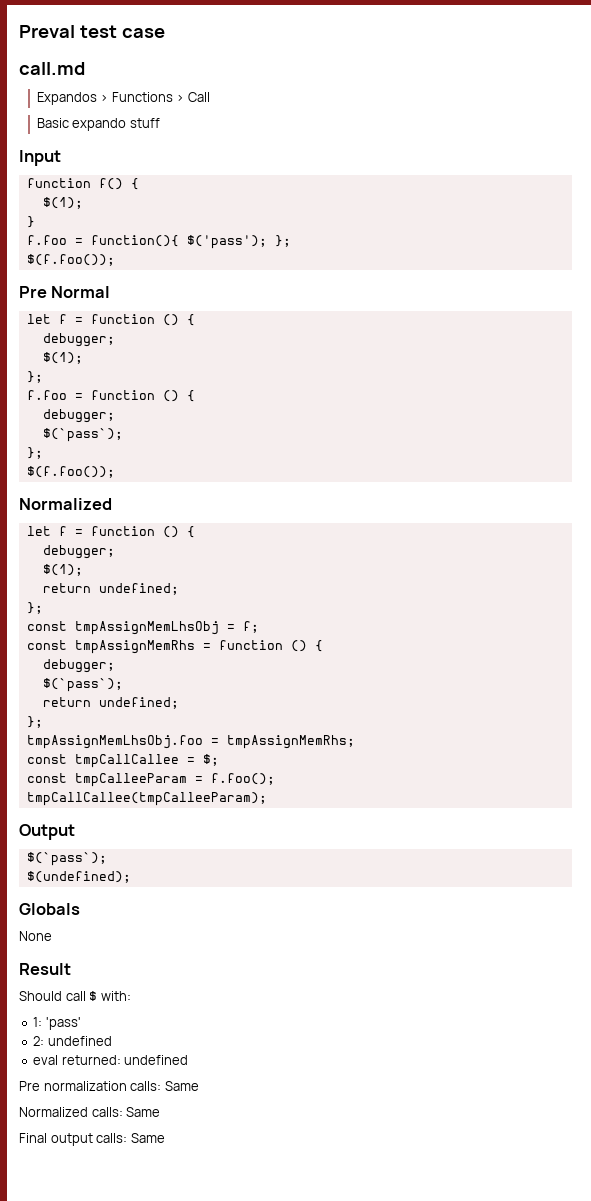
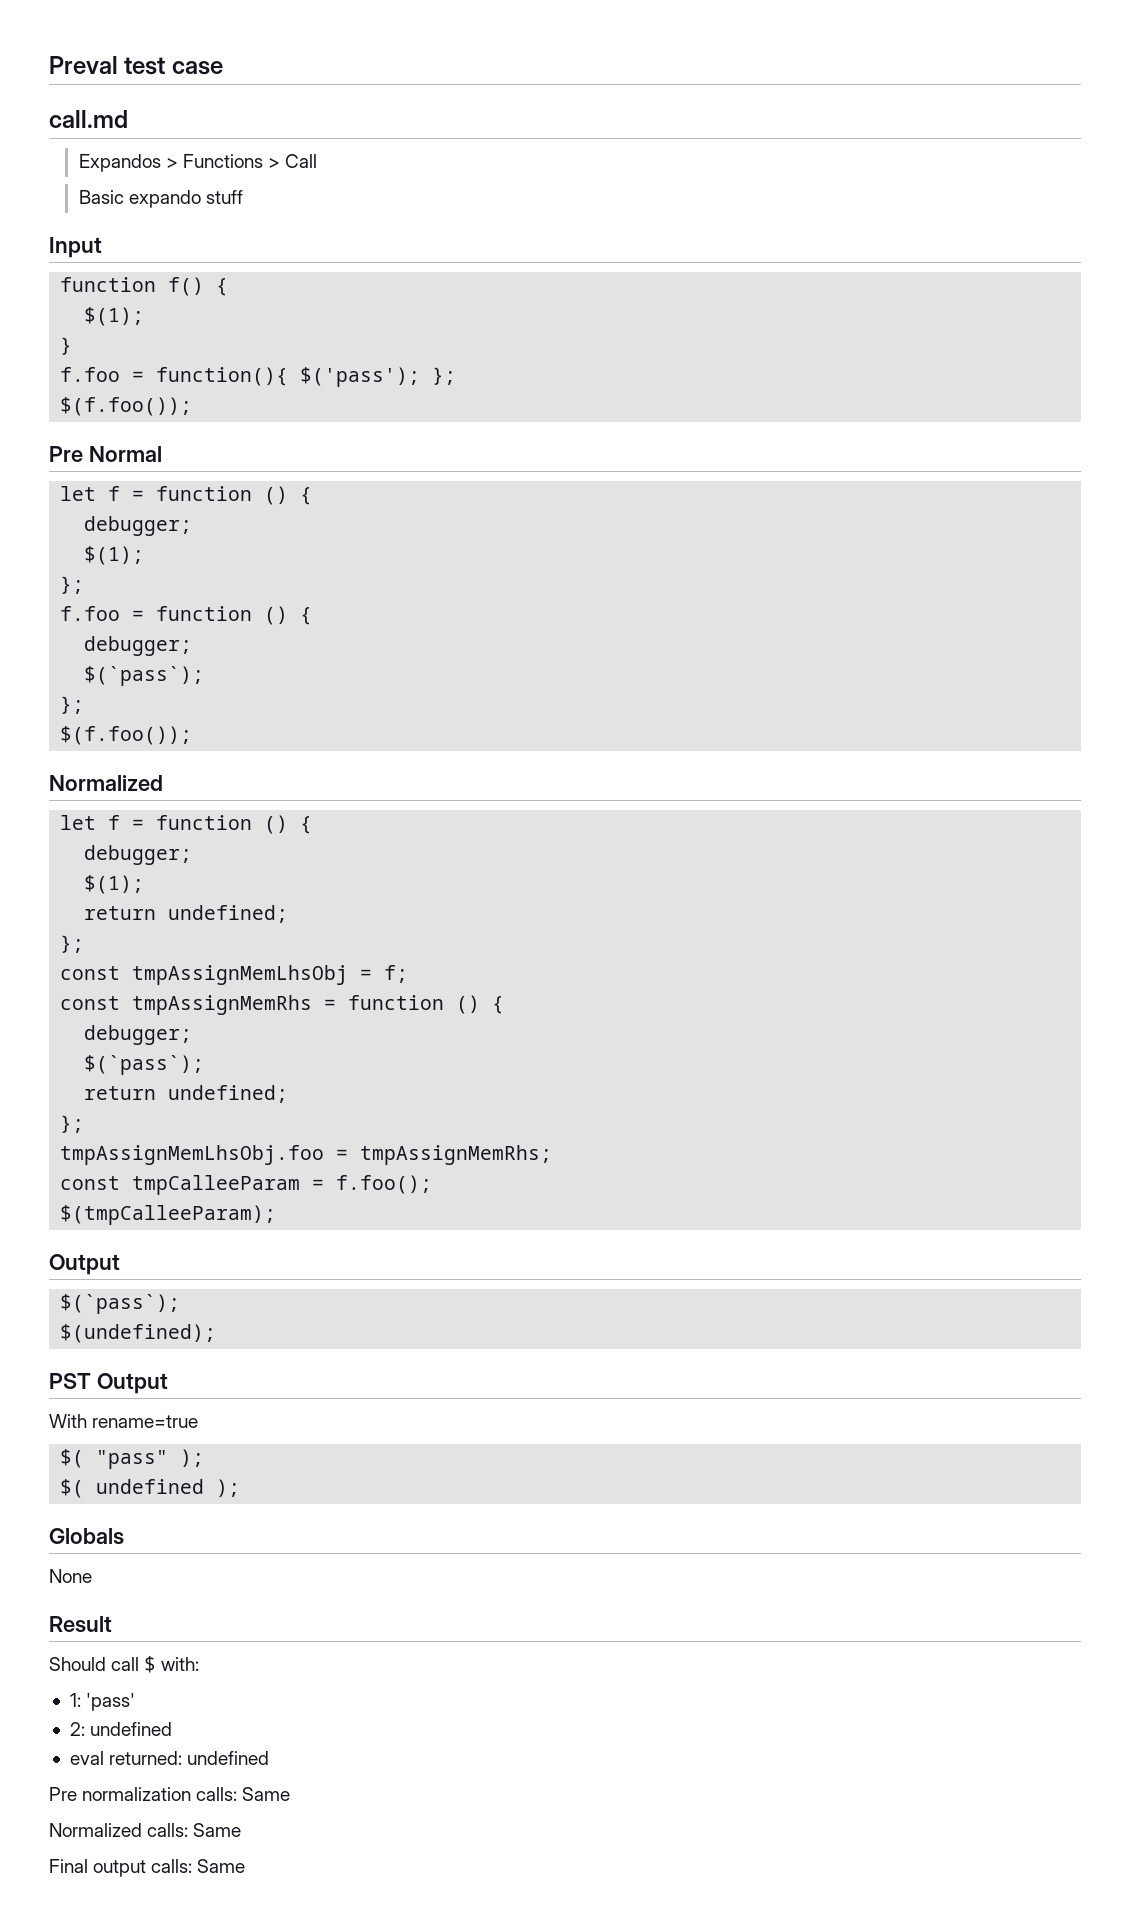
- const tmpCallCallee = $;
- tmpCallCallee(tmpCalleeParam);
+ $(tmpCalleeParam);
+ PST Output
+ With rename=true
+ $( "pass" );
+ $( undefined );

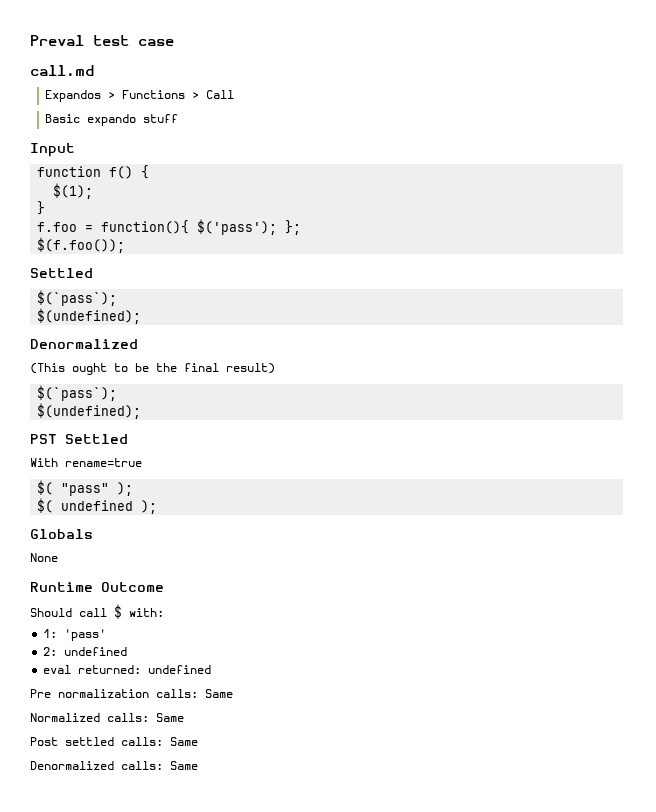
  f.foo = function(){ $('pass'); };
  $(f.foo());
- Pre Normal
- let f = function () {
- debugger;
- $(1);
- };
- f.foo = function () {
- debugger;
+ Settled
  $(`pass`);
- };
- $(f.foo());
- Normalized
- let f = function () {
- debugger;
- $(1);
- return undefined;
- };
- const tmpAssignMemLhsObj = f;
- const tmpAssignMemRhs = function () {
- debugger;
- $(`pass`);
- return undefined;
- };
- tmpAssignMemLhsObj.foo = tmpAssignMemRhs;
- const tmpCalleeParam = f.foo();
- $(tmpCalleeParam);
- Output
+ $(undefined);
+ Denormalized
+ (This ought to be the final result)
- PST Output
+ PST Settled
- Result
+ Runtime Outcome
- Final output calls: Same
+ Post settled calls: Same
+ Denormalized calls: Same

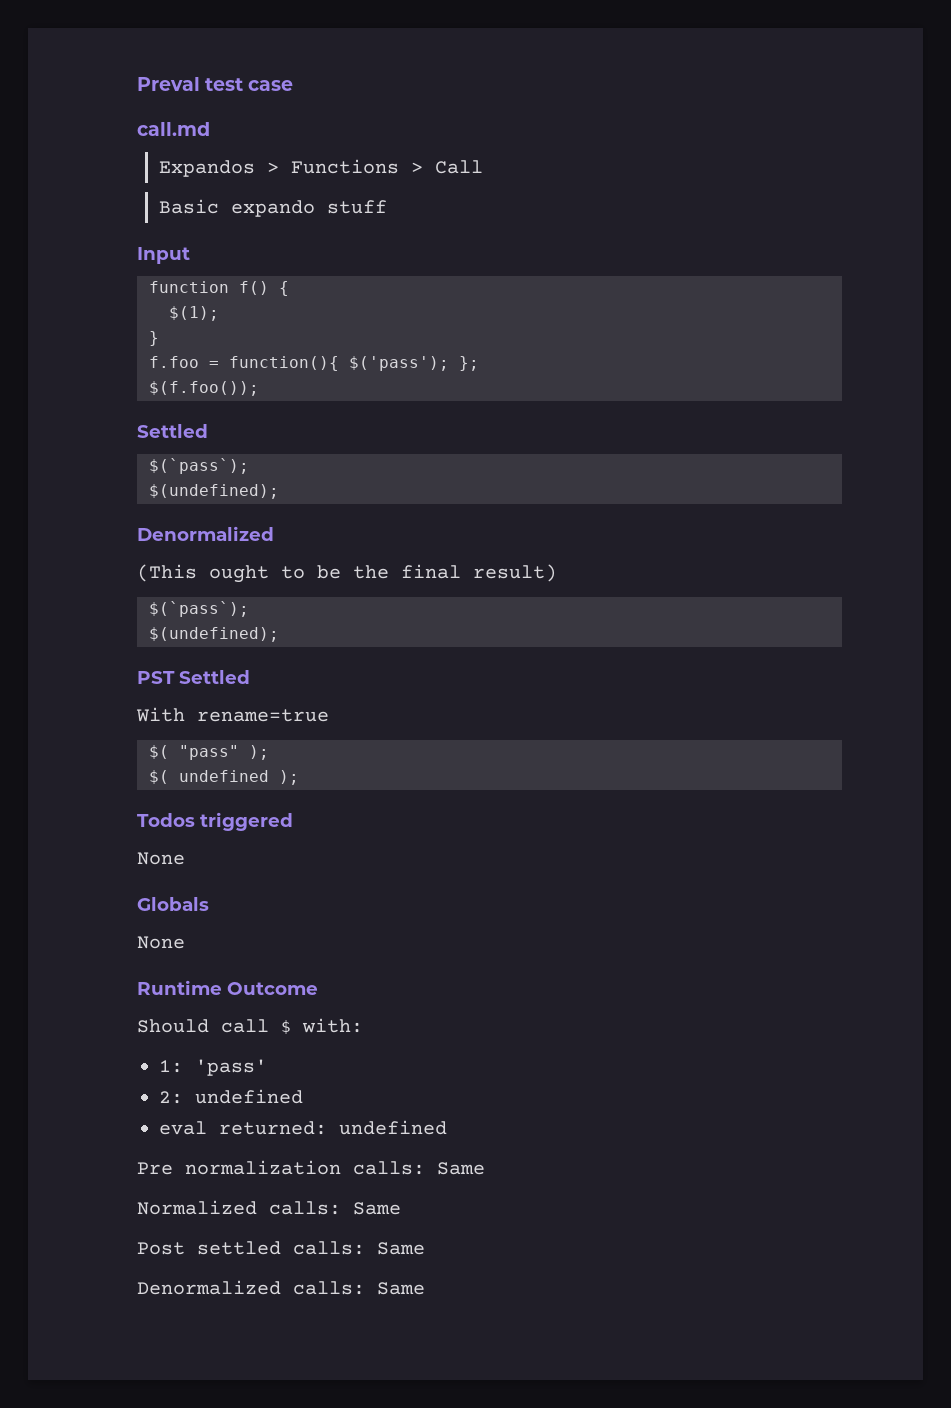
+ Todos triggered
+ None

